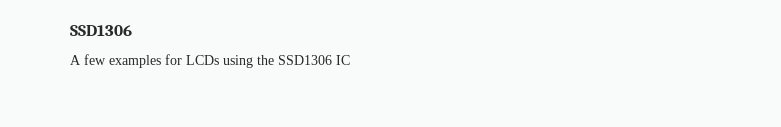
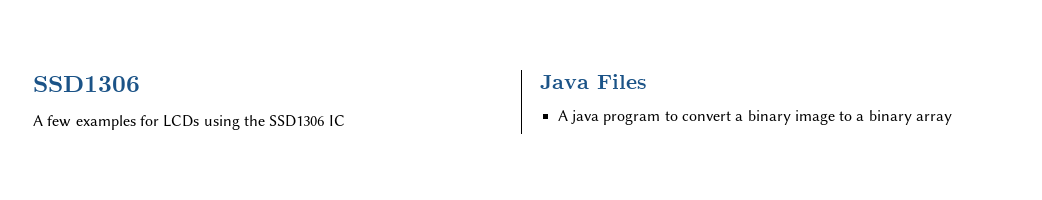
+ Java Files
+ A java program to convert a binary image to a binary array

